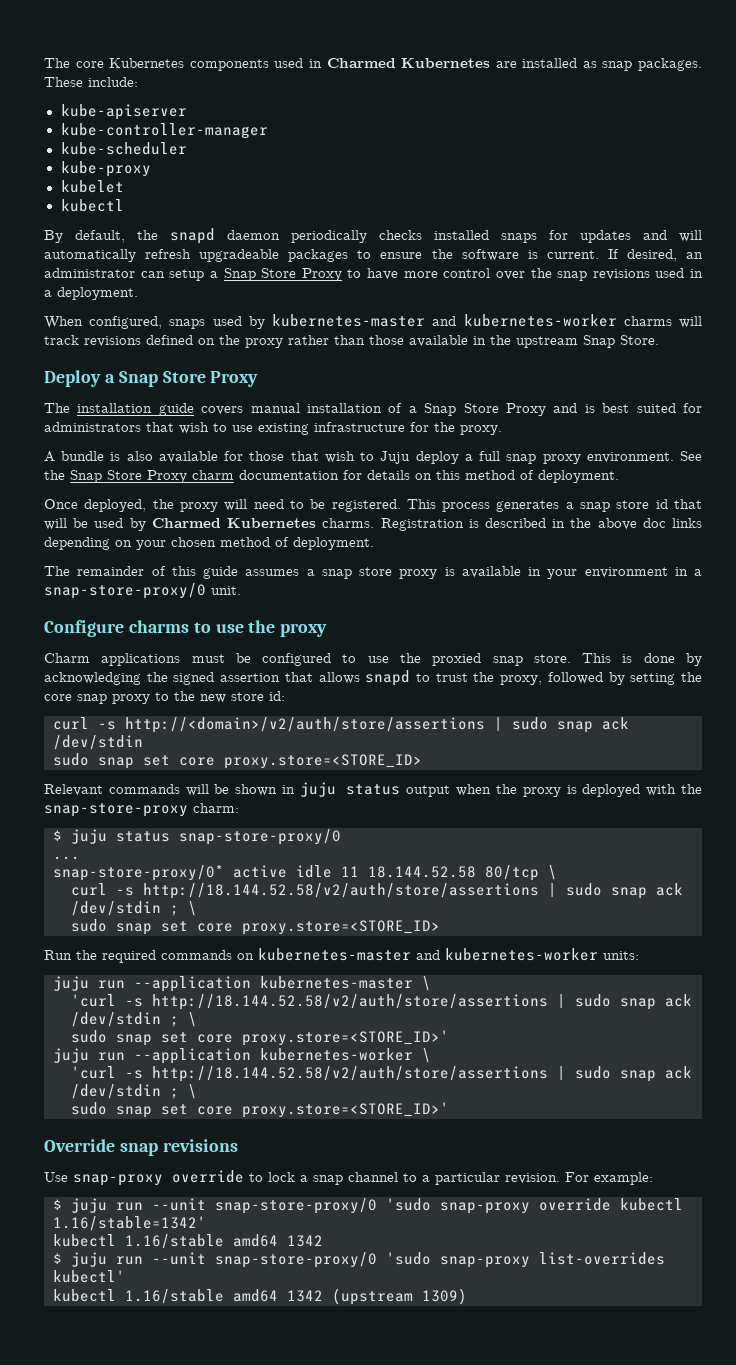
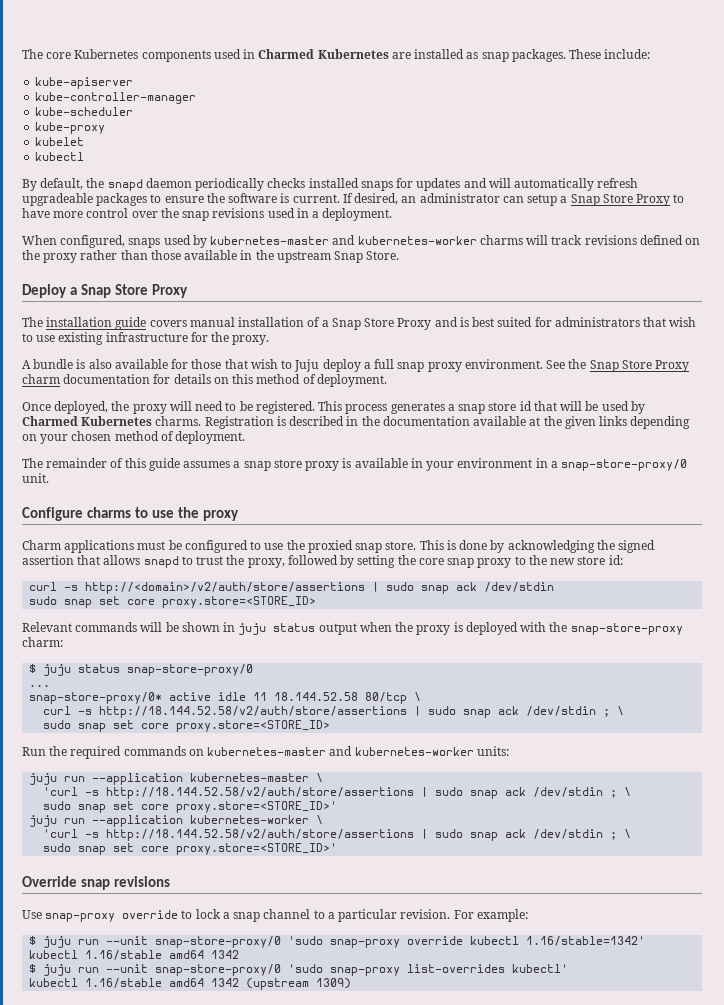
- Registration is described in the above doc links depending on your chosen method of deployment.
+ Registration is described in the documentation available at the given links depending on your chosen method of deployment.

